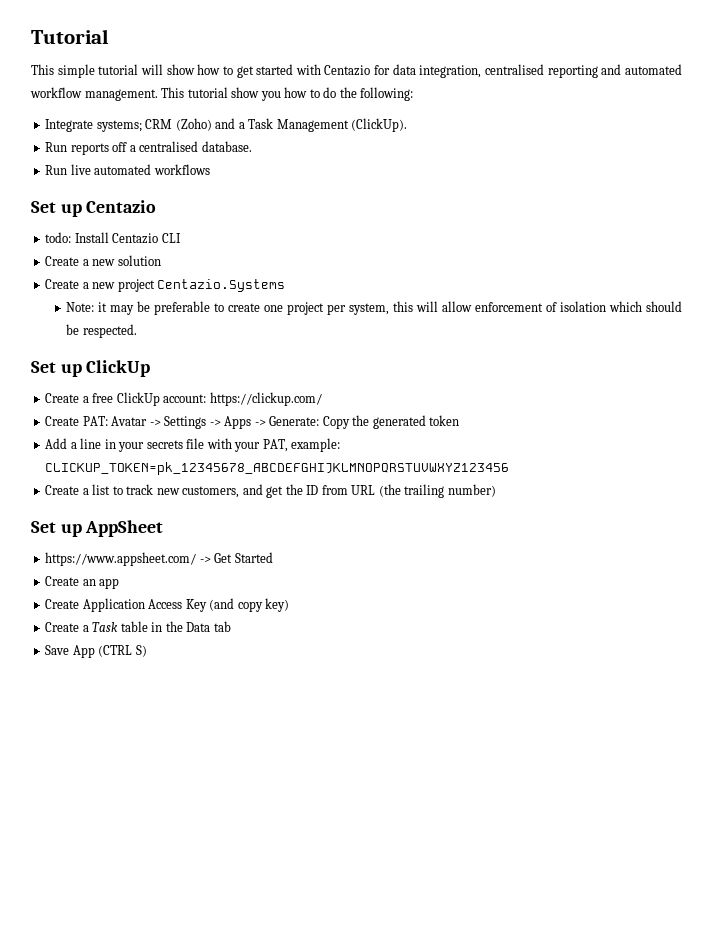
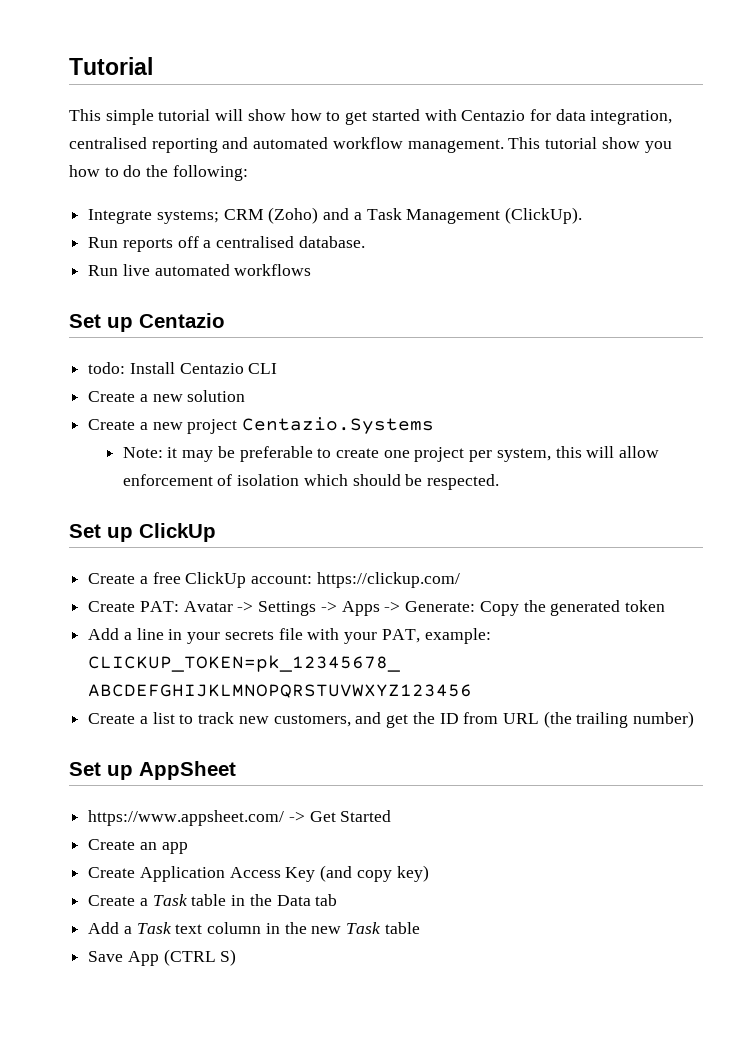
+ Add a Task text column in the new Task table

